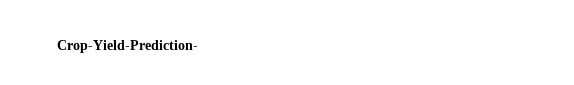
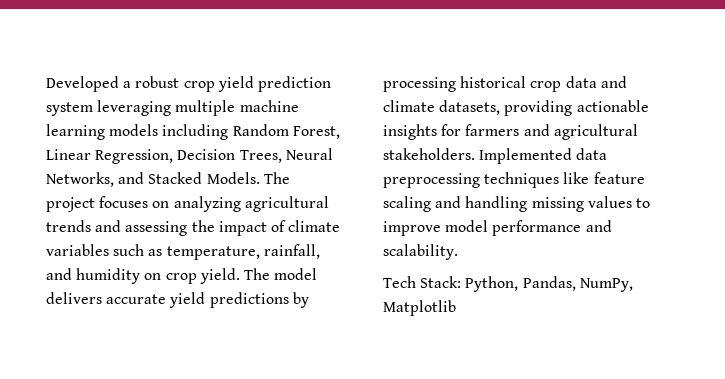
- Crop-Yield-Prediction-
+ Developed a robust crop yield prediction system leveraging multiple machine learning models including Random Forest, Linear Regression, Decision Trees, Neural Networks, and Stacked Models. The project focuses on analyzing agricultural trends and assessing the impact of climate variables such as temperature, rainfall, and humidity on crop yield. The model delivers accurate yield predictions by processing historical crop data and climate datasets, providing actionable insights for farmers and agricultural stakeholders. Implemented data preprocessing techniques like feature scaling and handling missing values to improve model performance and scalability.
+ Tech Stack: Python, Pandas, NumPy, Matplotlib

